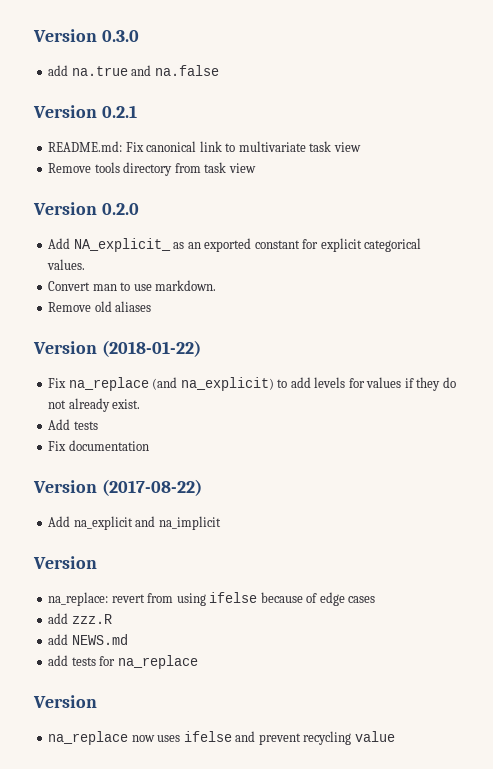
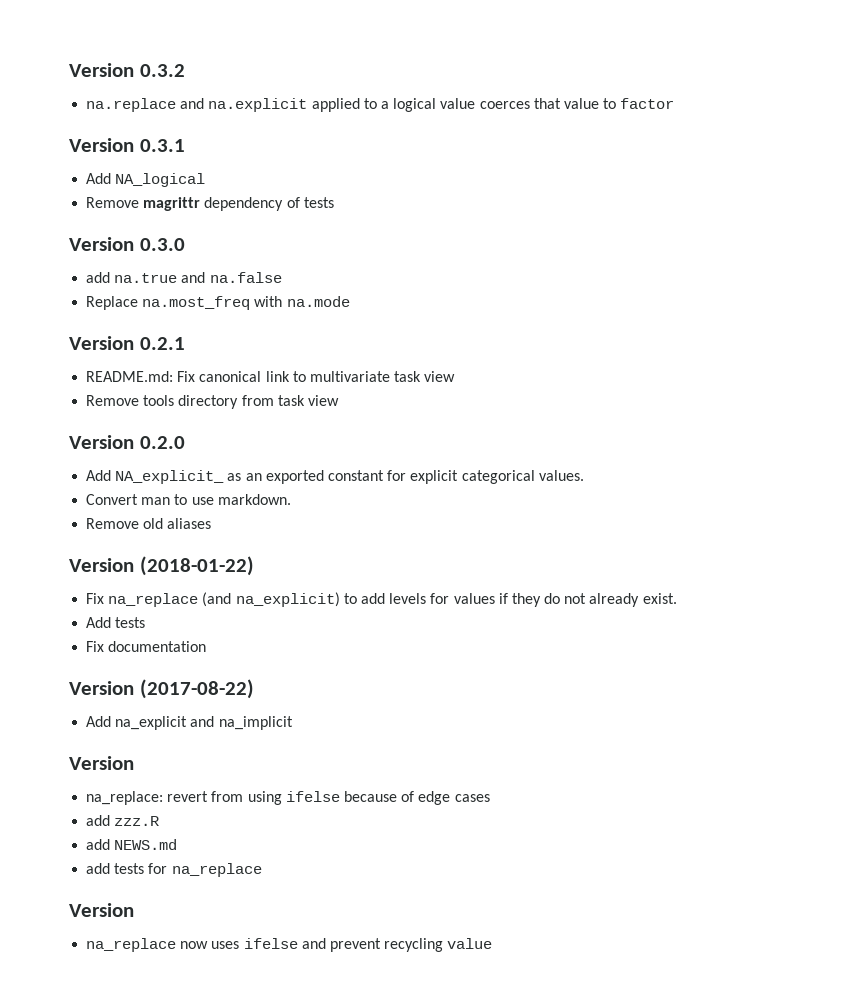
+ Version 0.3.2
+ na.replace and na.explicit applied to a logical value coerces that value to factor
+ Version 0.3.1
+ Add NA_logical
+ Remove magrittr dependency of tests
+ Replace na.most_freq with na.mode

